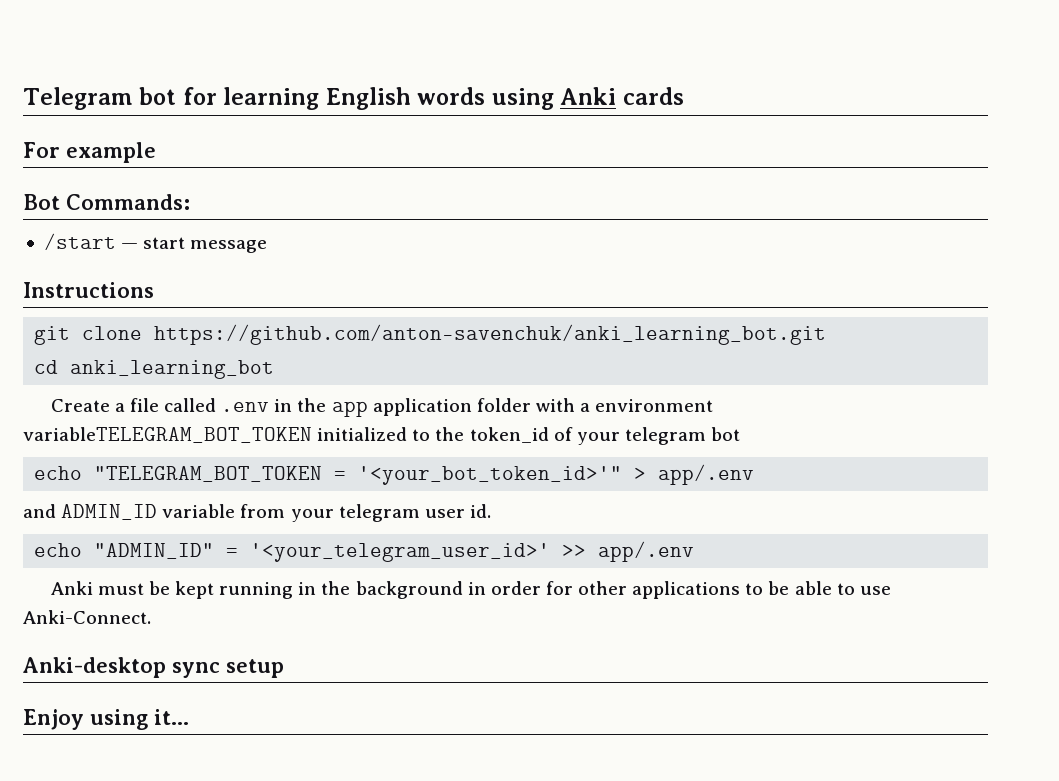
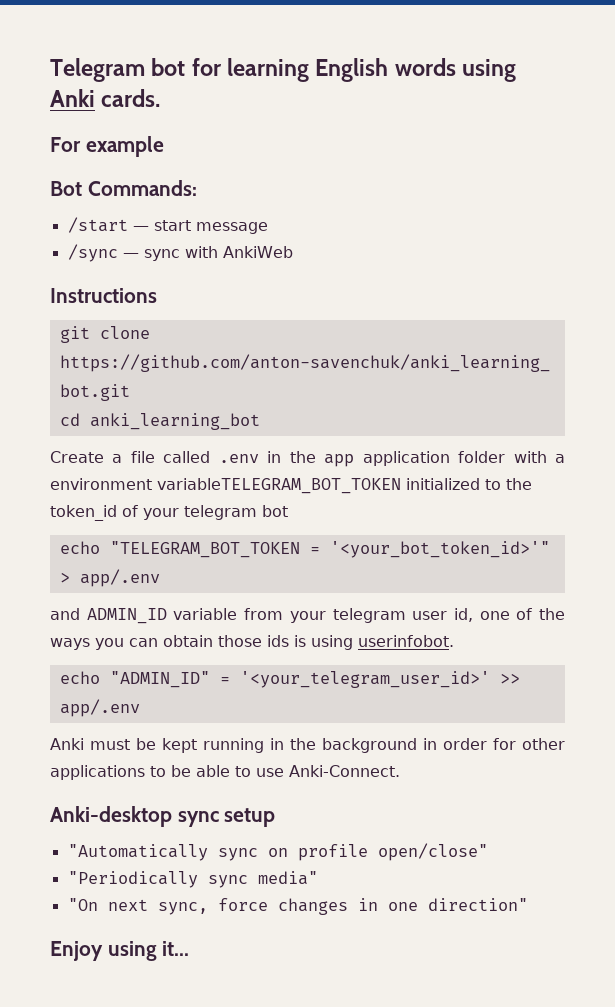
- Telegram bot for learning English words using Anki cards
+ Telegram bot for learning English words using Anki cards.
+ /sync — sync with AnkiWeb
- and ADMIN_ID variable from your telegram user id.
+ and ADMIN_ID variable from your telegram user id, one of the ways you can obtain those ids is using userinfobot.
+ "Automatically sync on profile open/close"
+ "Periodically sync media"
+ "On next sync, force changes in one direction"

